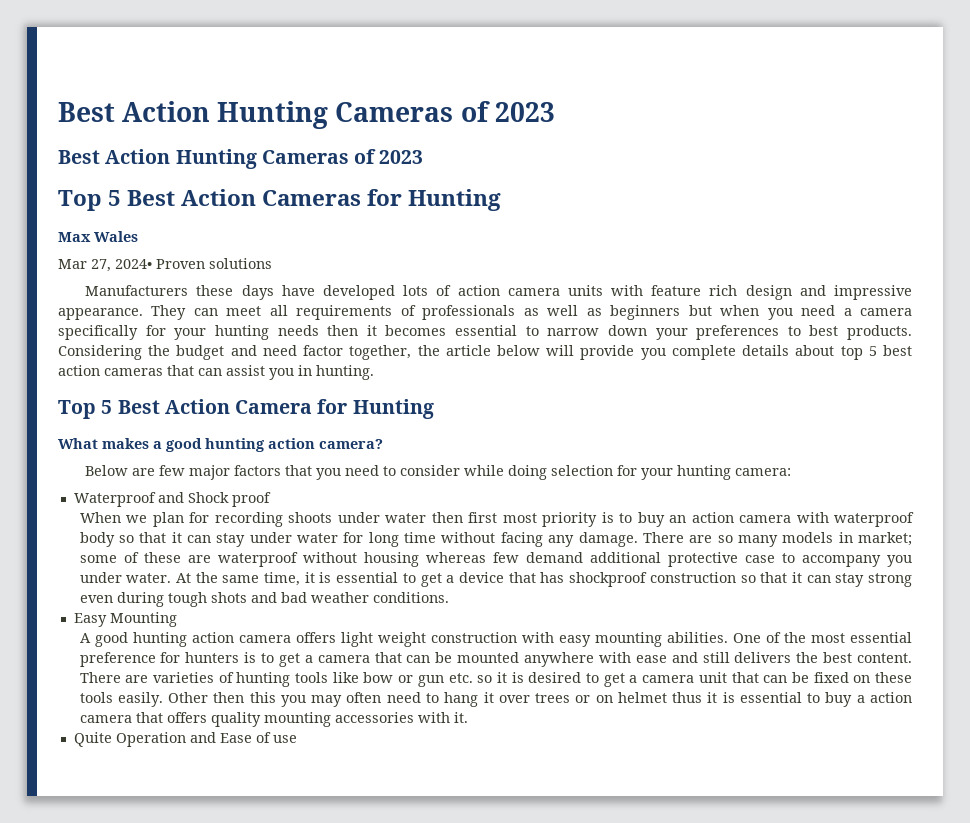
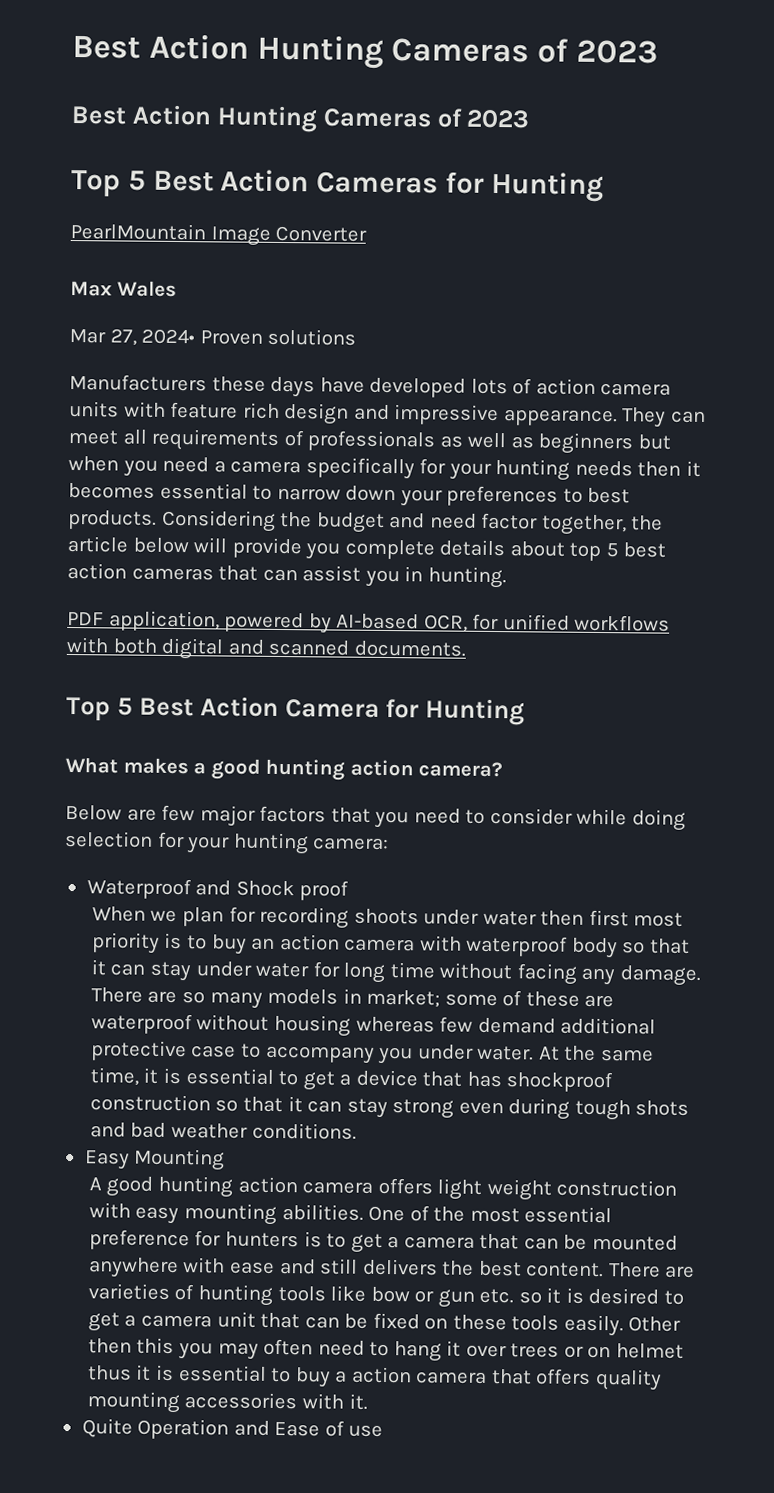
+ PearlMountain Image Converter
+ PDF application, powered by AI-based OCR, for unified workflows with both digital and scanned documents.

